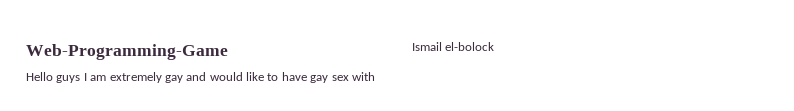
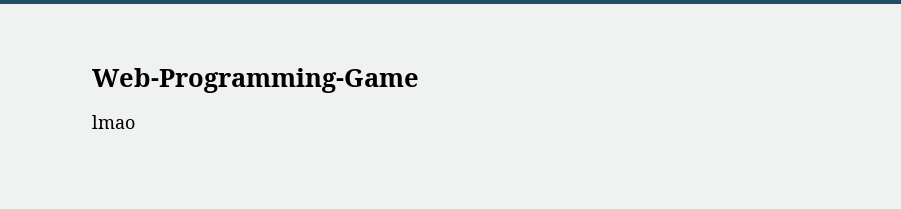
- Hello guys I am extremely gay and would like to have gay sex with Ismail el-bolock
+ lmao

